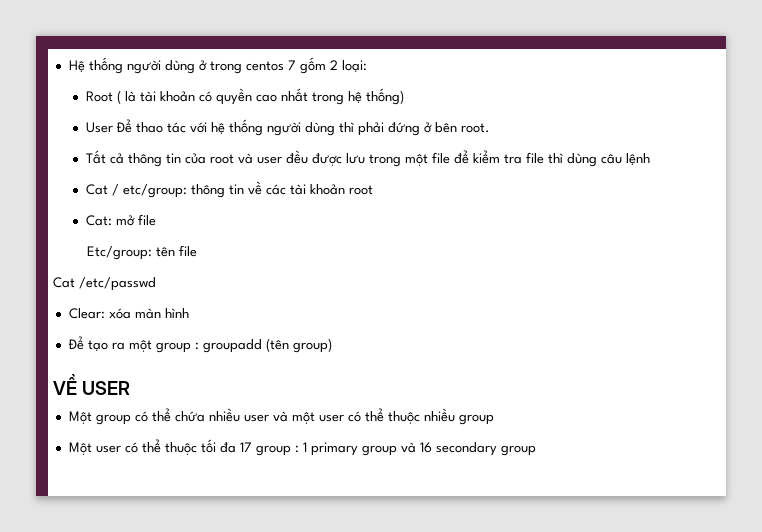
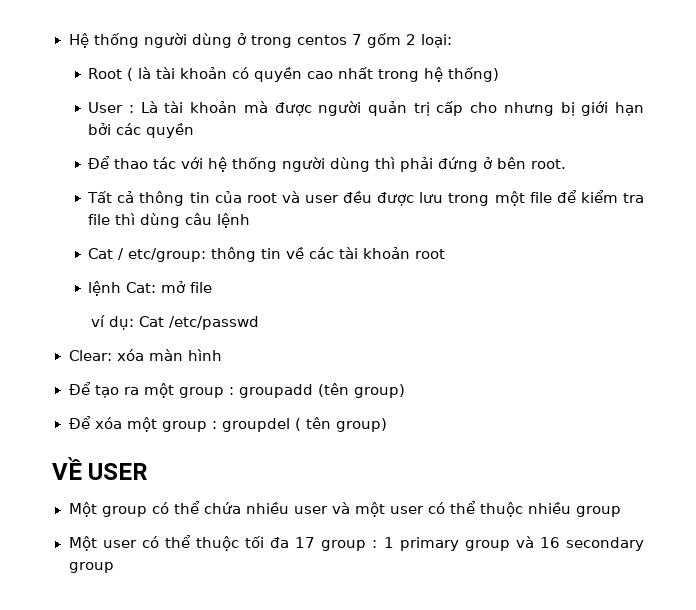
- User Để thao tác với hệ thống người dùng thì phải đứng ở bên root.
+ User : Là tài khoản mà được người quản trị cấp cho nhưng bị giới hạn bởi các quyền
+ Để thao tác với hệ thống người dùng thì phải đứng ở bên root.
- Cat: mở file
+ lệnh Cat: mở file
- Etc/group: tên file
- Cat /etc/passwd
+ ví dụ: Cat /etc/passwd
+ Để xóa một group : groupdel ( tên group)

